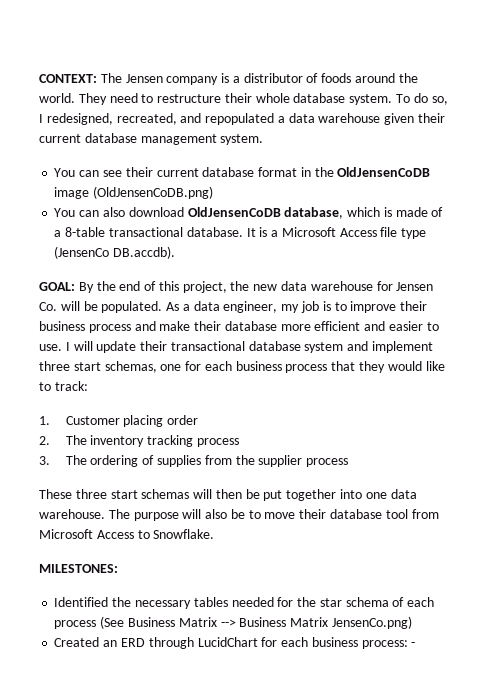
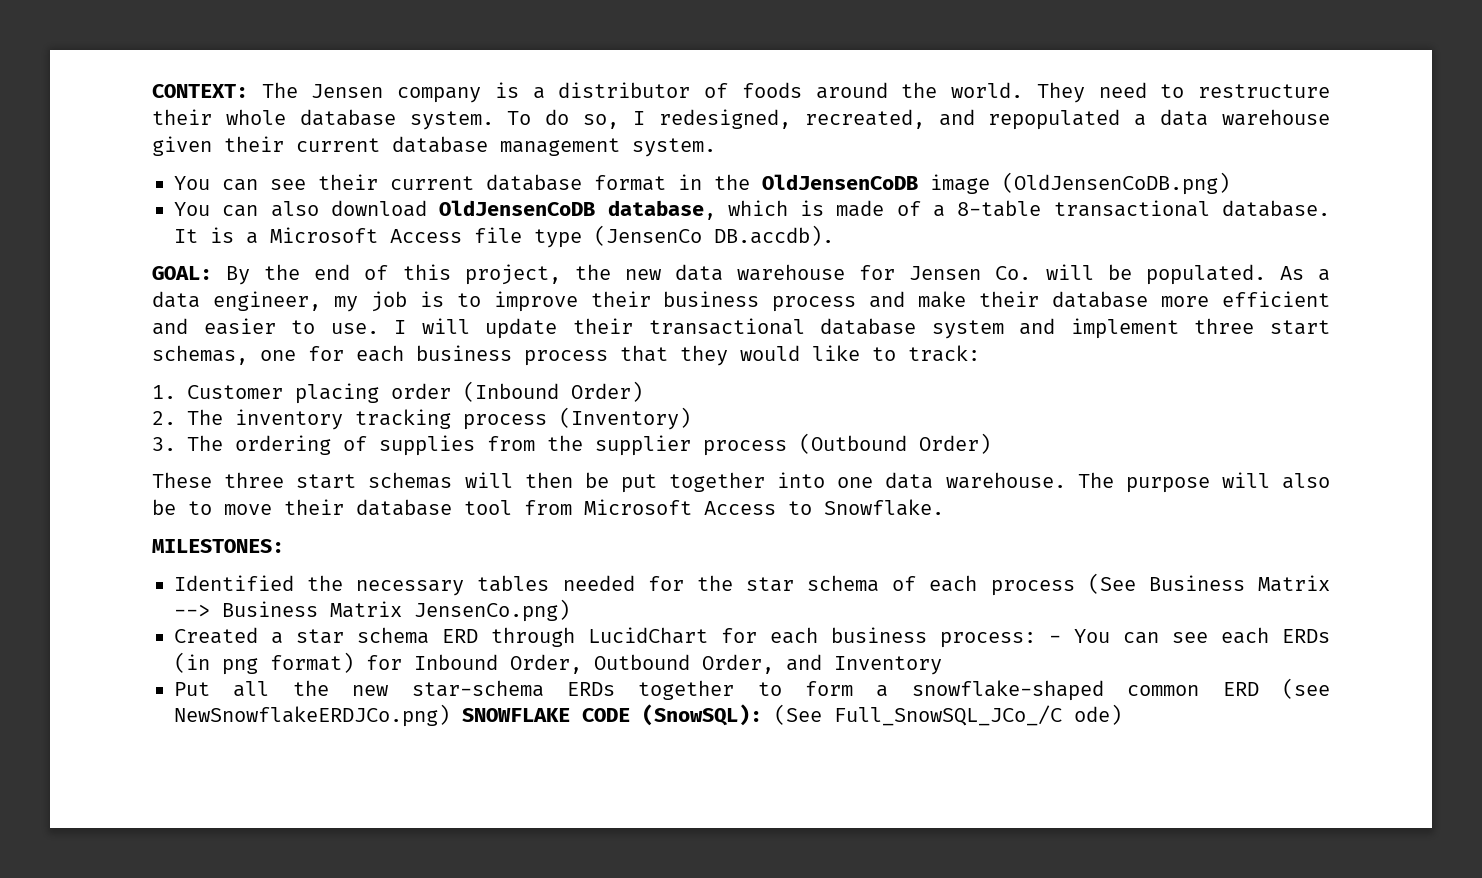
- 1. Customer placing order
+ 1. Customer placing order (Inbound Order)
- 2. The inventory tracking process
+ 2. The inventory tracking process (Inventory)
- 3. The ordering of supplies from the supplier process
+ 3. The ordering of supplies from the supplier process (Outbound Order)
- Created an ERD through LucidChart for each business process: -
+ Created a star schema ERD through LucidChart for each business process: - You can see each ERDs (in png format) for Inbound Order, Outbound Order, and Inventory
+ Put all the new star-schema ERDs together to form a snowflake-shaped common ERD (see NewSnowflakeERDJCo.png) SNOWFLAKE CODE (SnowSQL): (See Full_SnowSQL_JCo_/C ode)

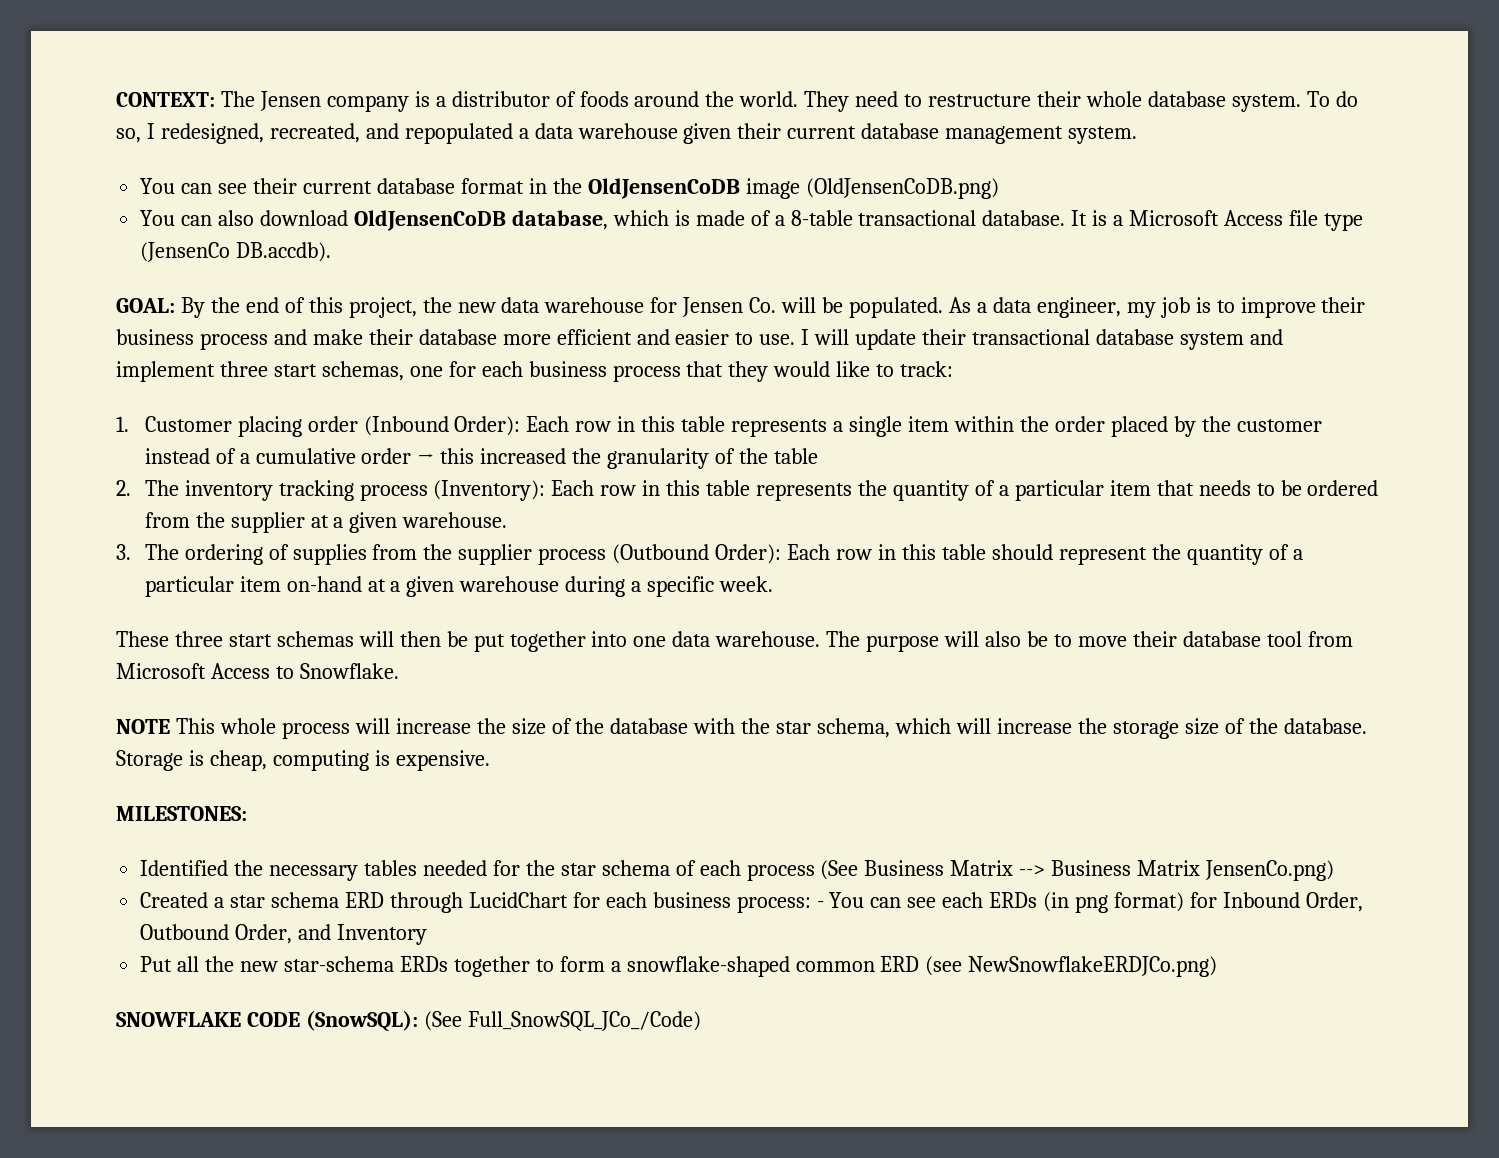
- 1. Customer placing order (Inbound Order)
+ 1. Customer placing order (Inbound Order): Each row in this table represents a single item within the order placed by the customer instead of a cumulative order → this increased the granularity of the table
- 2. The inventory tracking process (Inventory)
+ 2. The inventory tracking process (Inventory): Each row in this table represents the quantity of a particular item that needs to be ordered from the supplier at a given warehouse.
- 3. The ordering of supplies from the supplier process (Outbound Order)
+ 3. The ordering of supplies from the supplier process (Outbound Order): Each row in this table should represent the quantity of a particular item on-hand at a given warehouse during a specific week.
+ NOTE This whole process will increase the size of the database with the star schema, which will increase the storage size of the database. Storage is cheap, computing is expensive.
- Put all the new star-schema ERDs together to form a snowflake-shaped common ERD (see NewSnowflakeERDJCo.png) SNOWFLAKE CODE (SnowSQL): (See Full_SnowSQL_JCo_/C ode)
+ Put all the new star-schema ERDs together to form a snowflake-shaped common ERD (see NewSnowflakeERDJCo.png)
+ SNOWFLAKE CODE (SnowSQL): (See Full_SnowSQL_JCo_/Code)

